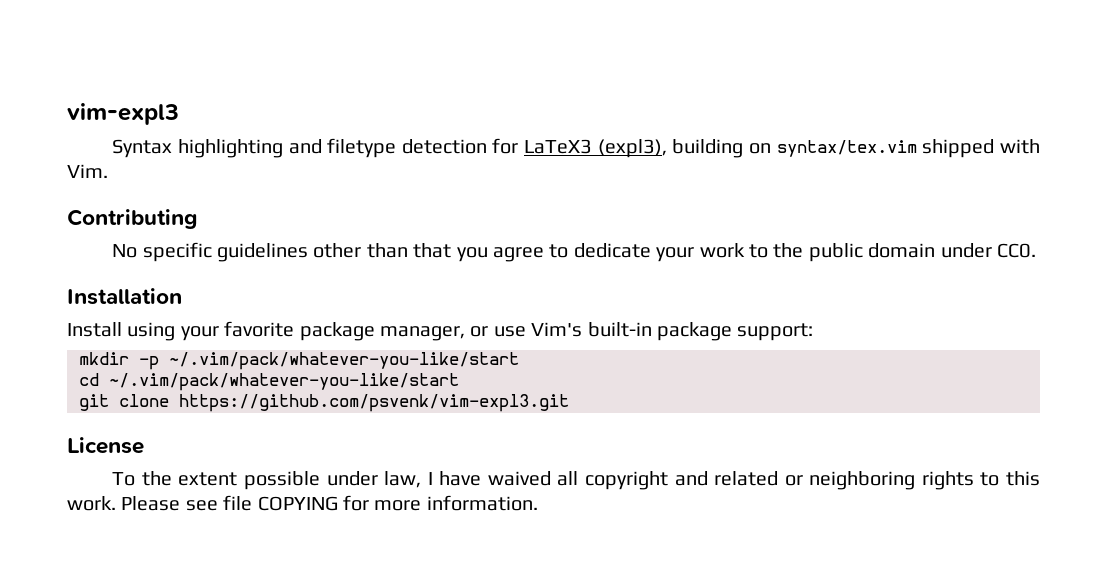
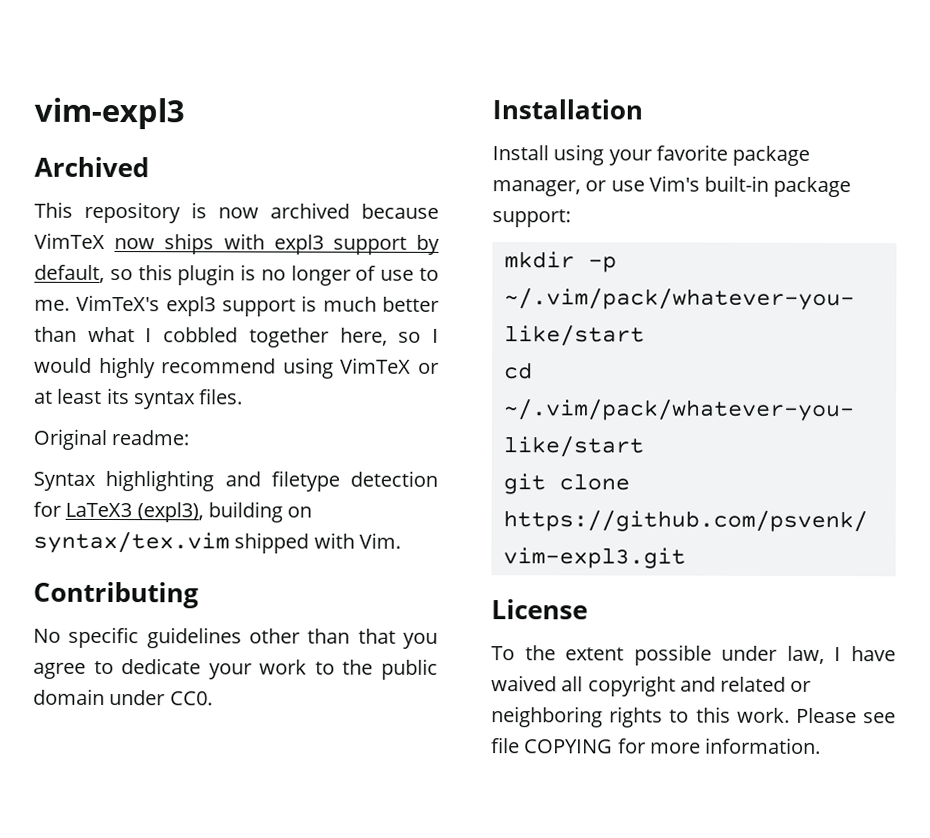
+ Archived
+ This repository is now archived because VimTeX now ships with expl3 support by default, so this plugin is no longer of use to me. VimTeX's expl3 support is much better than what I cobbled together here, so I would highly recommend using VimTeX or at least its syntax files.
+ Original readme:

